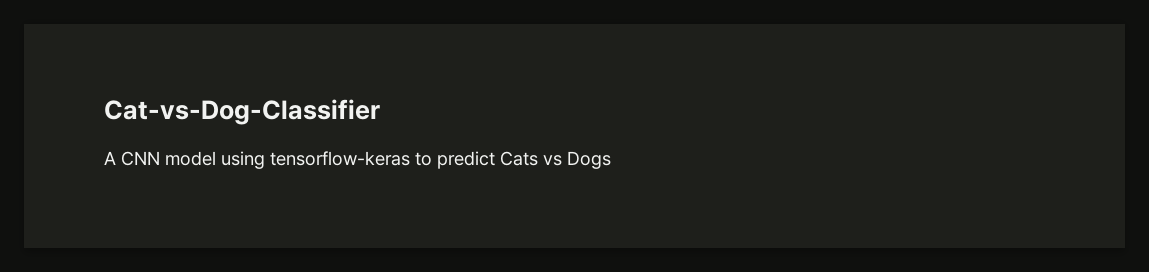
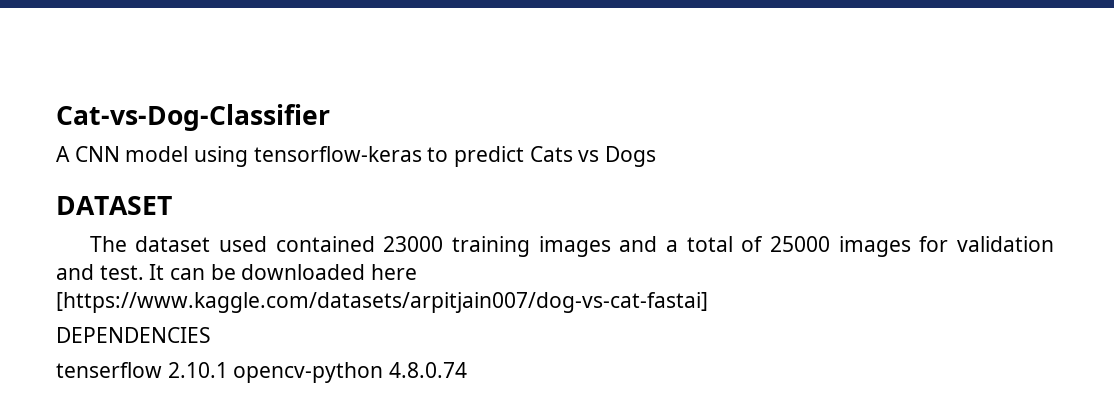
+ DATASET
+ The dataset used contained 23000 training images and a total of 25000 images for validation and test. It can be downloaded here [https://www.kaggle.com/datasets/arpitjain007/dog-vs-cat-fastai]
+ DEPENDENCIES
+ tenserflow 2.10.1 opencv-python 4.8.0.74

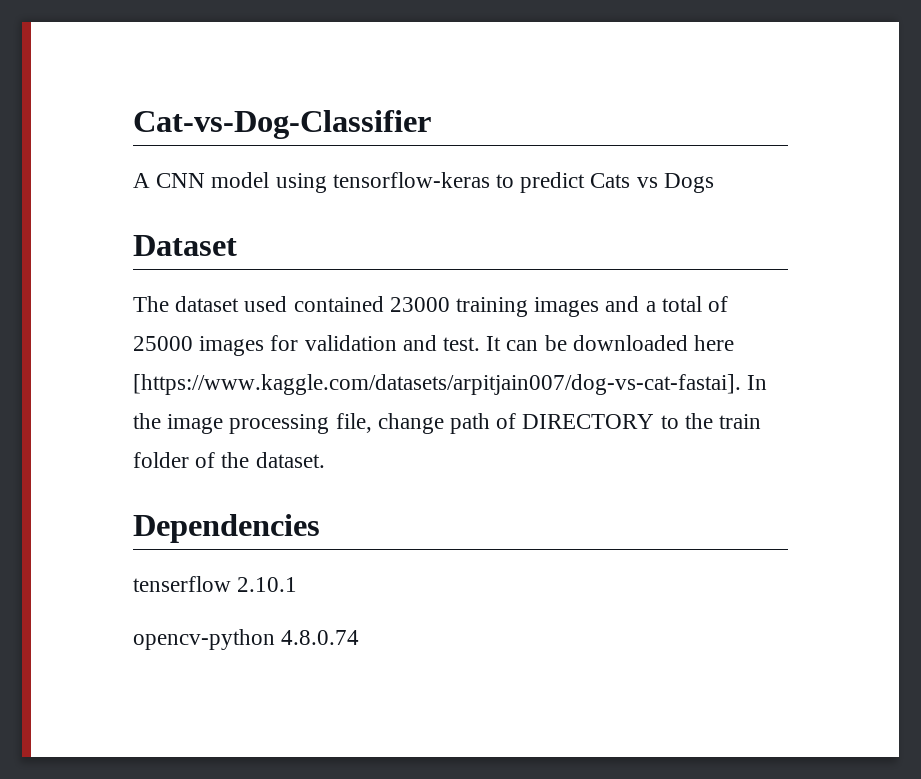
- DATASET
+ Dataset
- It can be downloaded here [https://www.kaggle.com/datasets/arpitjain007/dog-vs-cat-fastai]
- DEPENDENCIES
+ It can be downloaded here [https://www.kaggle.com/datasets/arpitjain007/dog-vs-cat-fastai]. In the image processing file, change path of DIRECTORY to the train folder of the dataset.
+ Dependencies
- tenserflow 2.10.1 opencv-python 4.8.0.74
+ tenserflow 2.10.1
+ opencv-python 4.8.0.74

